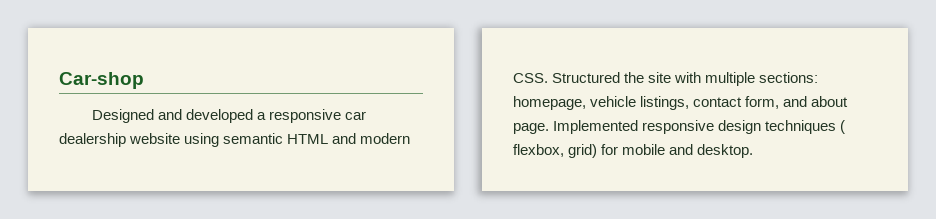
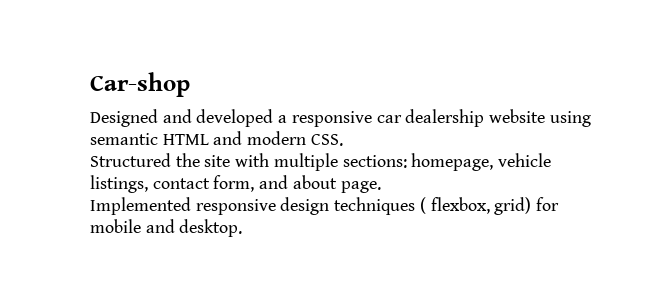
- Designed and developed a responsive car dealership website using semantic HTML and modern CSS. Structured the site with multiple sections: homepage, vehicle listings, contact form, and about page. Implemented responsive design techniques ( flexbox, grid) for mobile and desktop.
+ Designed and developed a responsive car dealership website using semantic HTML and modern CSS.
+ Structured the site with multiple sections: homepage, vehicle listings, contact form, and about page.
+ Implemented responsive design techniques ( flexbox, grid) for mobile and desktop.

